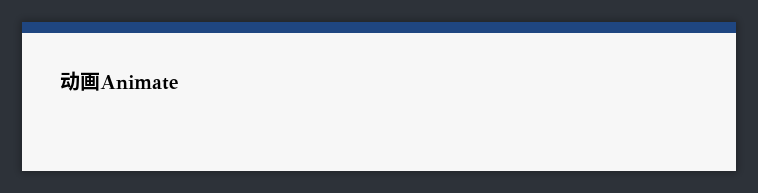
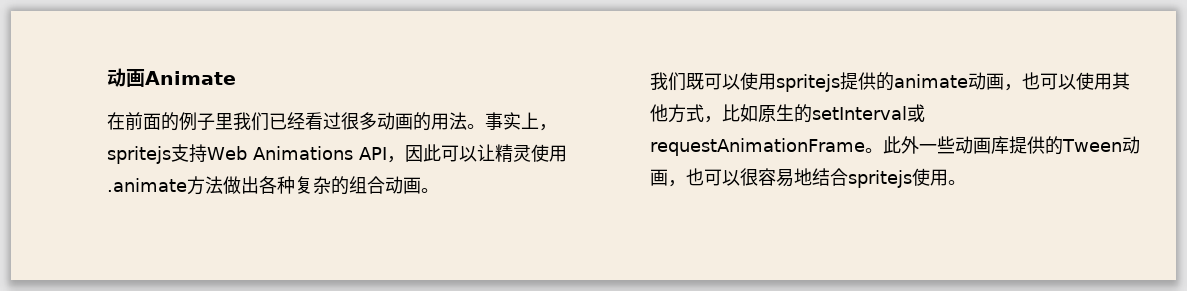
+ 在前面的例子里我们已经看过很多动画的用法。事实上，spritejs支持Web Animations API，因此可以让精灵使用.animate方法做出各种复杂的组合动画。
+ 我们既可以使用spritejs提供的animate动画，也可以使用其他方式，比如原生的setInterval或requestAnimationFrame。此外一些动画库提供的Tween动画，也可以很容易地结合spritejs使用。

